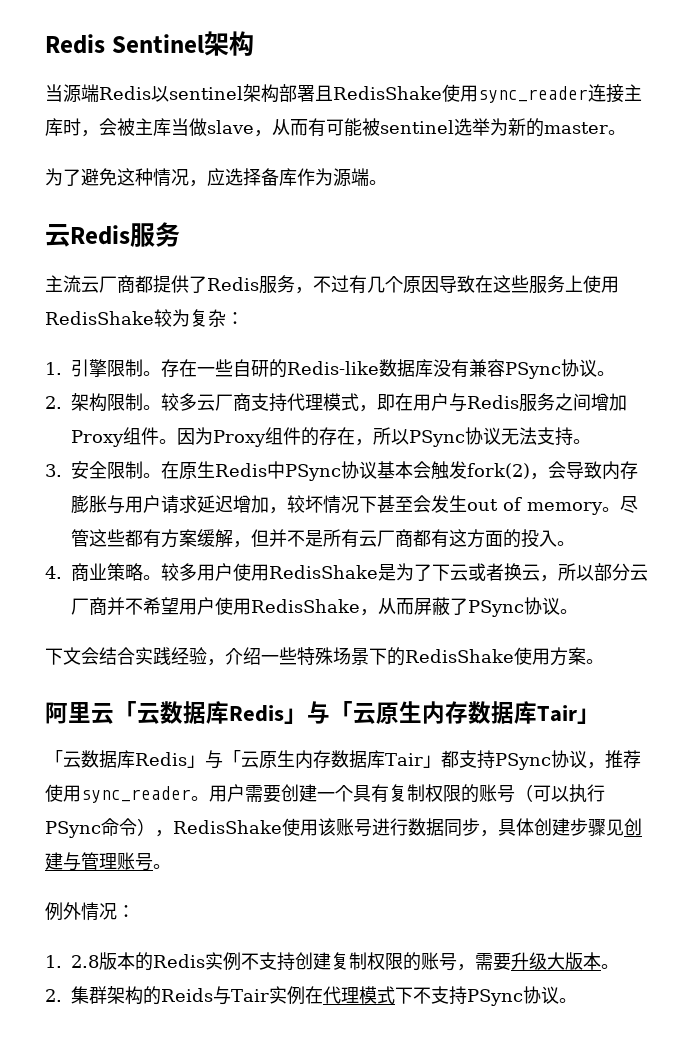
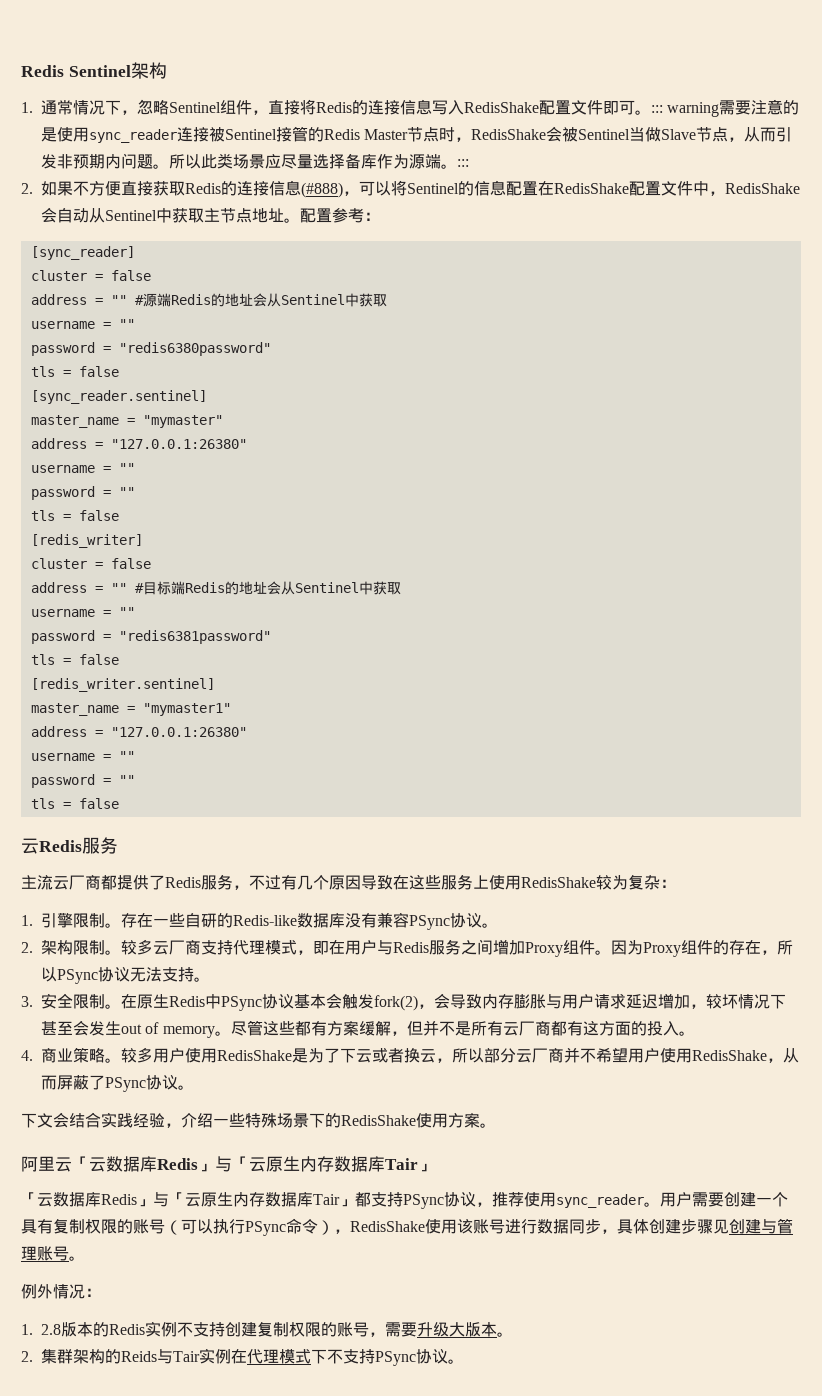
- 当源端Redis以sentinel架构部署且RedisShake使用sync_reader连接主库时，会被主库当做slave，从而有可能被sentinel选举为新的master。
- 为了避免这种情况，应选择备库作为源端。
+ 1.通常情况下，忽略Sentinel组件，直接将Redis的连接信息写入RedisShake配置文件即可。::: warning需要注意的是使用sync_reader连接被Sentinel接管的Redis Master节点时，RedisShake会被Sentinel当做Slave节点，从而引发非预期内问题。所以此类场景应尽量选择备库作为源端。:::
+ 2.如果不方便直接获取Redis的连接信息(#888)，可以将Sentinel的信息配置在RedisShake配置文件中，RedisShake会自动从Sentinel中获取主节点地址。配置参考：
+ [sync_reader]
+ cluster = false
+ address = "" #源端Redis的地址会从Sentinel中获取
+ username = ""
+ password = "redis6380password"
+ tls = false
+ [sync_reader.sentinel]
+ master_name = "mymaster"
+ address = "127.0.0.1:26380"
+ username = ""
+ password = ""
+ tls = false
+ [redis_writer]
+ cluster = false
+ address = "" #目标端Redis的地址会从Sentinel中获取
+ username = ""
+ password = "redis6381password"
+ tls = false
+ [redis_writer.sentinel]
+ master_name = "mymaster1"
+ address = "127.0.0.1:26380"
+ username = ""
+ password = ""
+ tls = false

